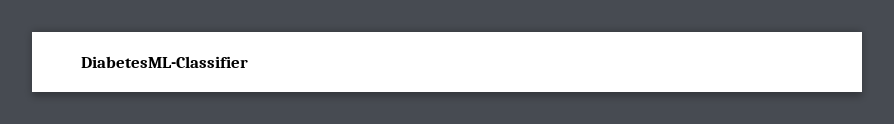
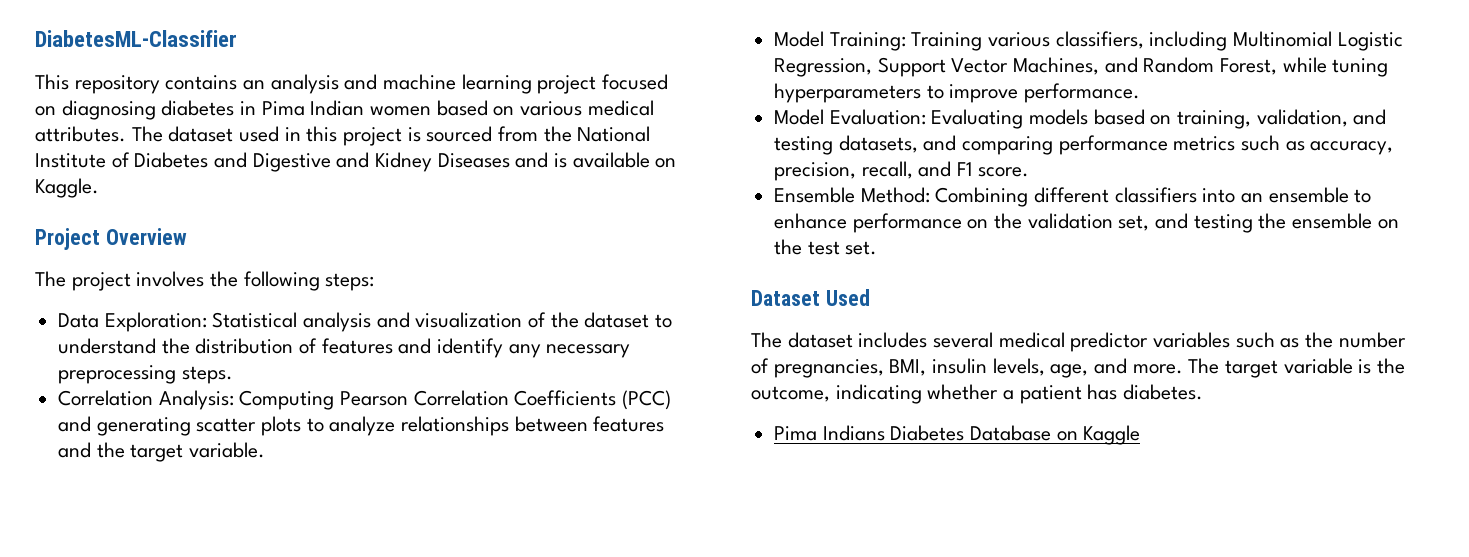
+ This repository contains an analysis and machine learning project focused on diagnosing diabetes in Pima Indian women based on various medical attributes. The dataset used in this project is sourced from the National Institute of Diabetes and Digestive and Kidney Diseases and is available on Kaggle.
+ Project Overview
+ The project involves the following steps:
+ Data Exploration: Statistical analysis and visualization of the dataset to understand the distribution of features and identify any necessary preprocessing steps.
+ Correlation Analysis: Computing Pearson Correlation Coefficients (PCC) and generating scatter plots to analyze relationships between features and the target variable.
+ Model Training: Training various classifiers, including Multinomial Logistic Regression, Support Vector Machines, and Random Forest, while tuning hyperparameters to improve performance.
+ Model Evaluation: Evaluating models based on training, validation, and testing datasets, and comparing performance metrics such as accuracy, precision, recall, and F1 score.
+ Ensemble Method: Combining different classifiers into an ensemble to enhance performance on the validation set, and testing the ensemble on the test set.
+ Dataset Used
+ The dataset includes several medical predictor variables such as the number of pregnancies, BMI, insulin levels, age, and more. The target variable is the outcome, indicating whether a patient has diabetes.
+ Pima Indians Diabetes Database on Kaggle

